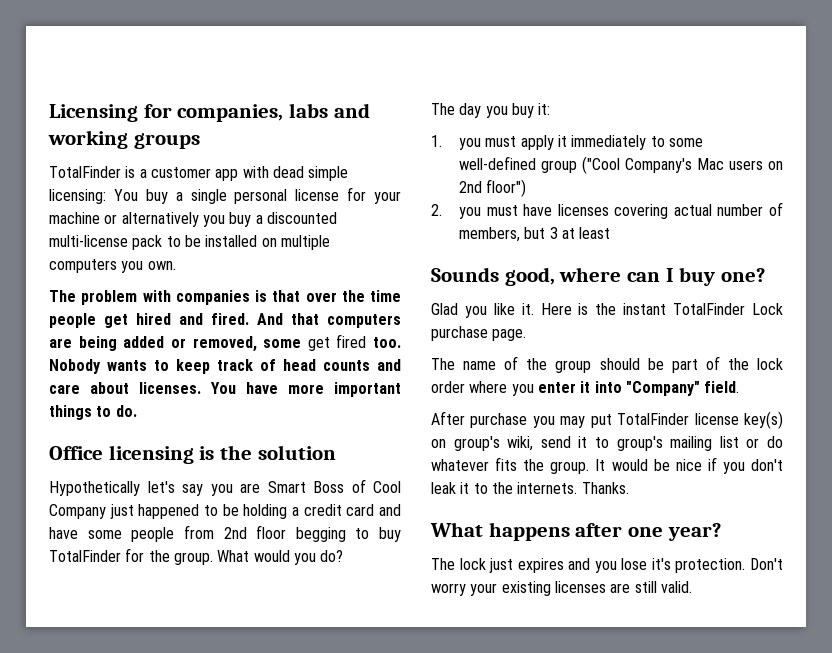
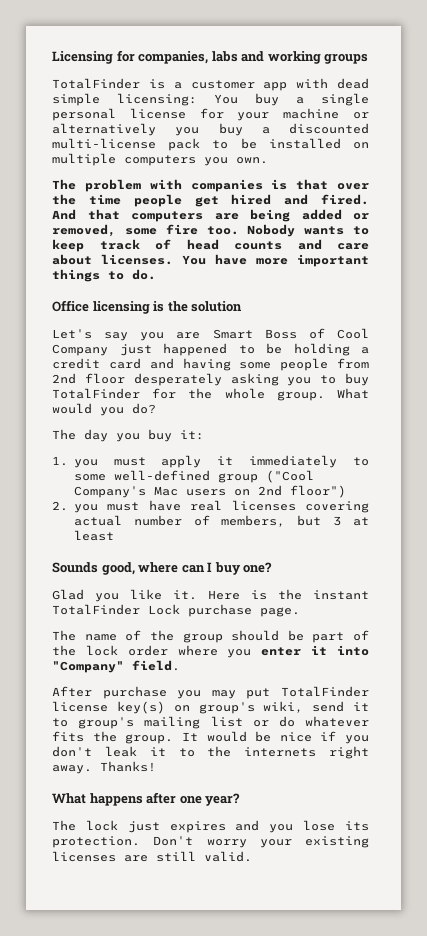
- And that computers are being added or removed, some get fired too.
+ And that computers are being added or removed, some fire too.
- Hypothetically let's say you are Smart Boss of Cool Company just happened to be holding a credit card and have some people from 2nd floor begging to buy TotalFinder for the group.
+ Let's say you are Smart Boss of Cool Company just happened to be holding a credit card and having some people from 2nd floor desperately asking you to buy TotalFinder for the whole group.
- 2. you must have licenses covering actual number of members, but 3 at least
+ 2. you must have real licenses covering actual number of members, but 3 at least
- It would be nice if you don't leak it to the internets. Thanks.
+ It would be nice if you don't leak it to the internets right away. Thanks!
- The lock just expires and you lose it's protection.
+ The lock just expires and you lose its protection.

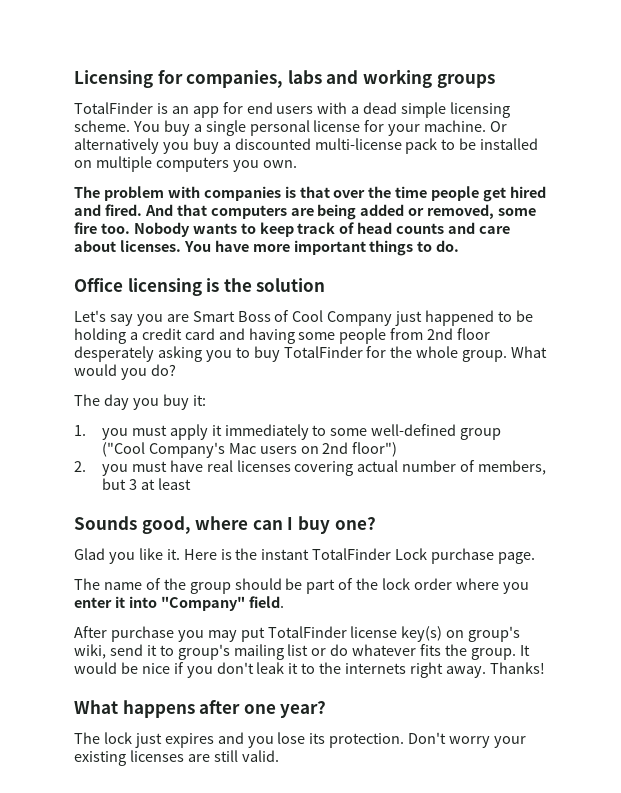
- TotalFinder is a customer app with dead simple licensing: You buy a single personal license for your machine or alternatively you buy a discounted multi-license pack to be installed on multiple computers you own.
+ TotalFinder is an app for end users with a dead simple licensing scheme. You buy a single personal license for your machine. Or alternatively you buy a discounted multi-license pack to be installed on multiple computers you own.

